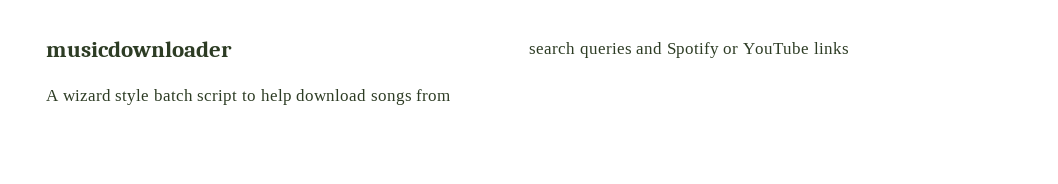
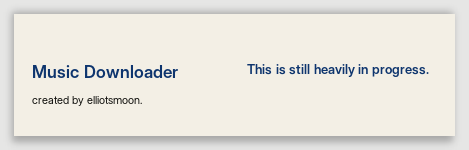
- musicdownloader
- A wizard style batch script to help download songs from search queries and Spotify or YouTube links
+ Music Downloader
+ created by elliotsmoon.
+ This is still heavily in progress.

